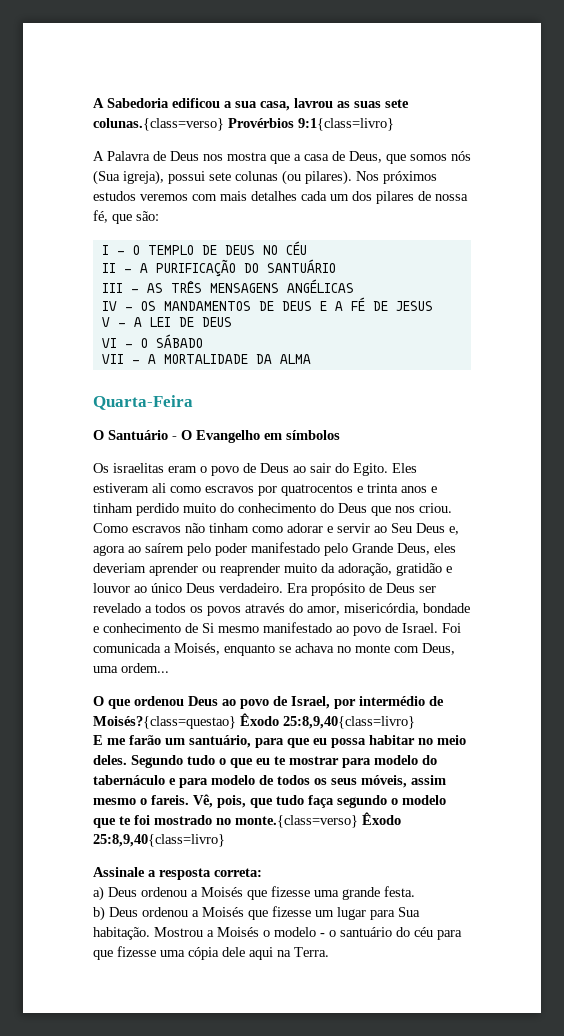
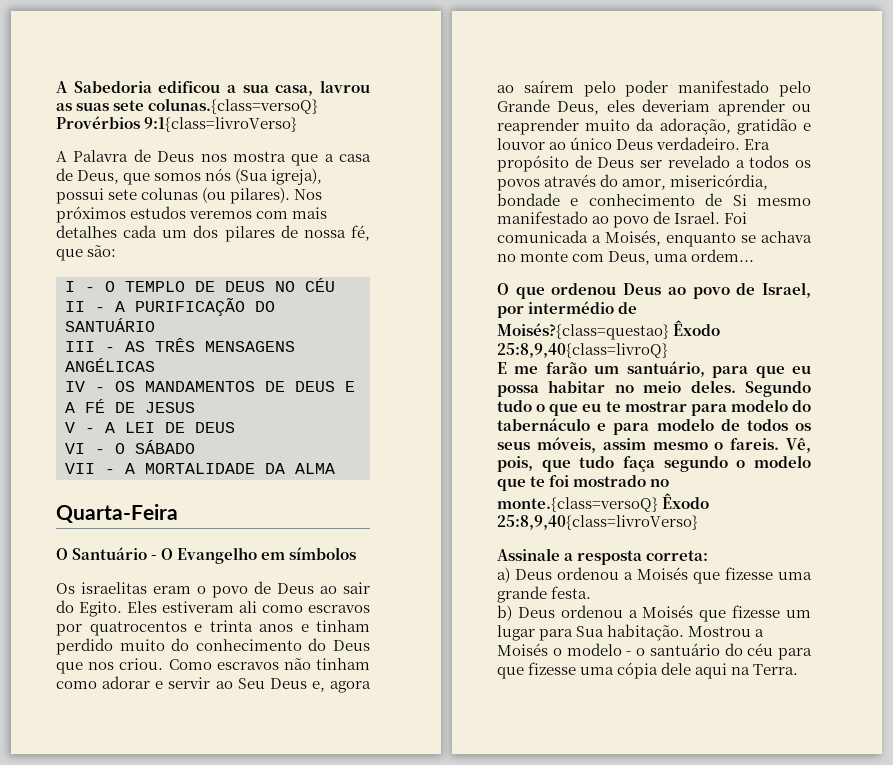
- A Sabedoria edificou a sua casa, lavrou as suas sete colunas.{class=verso} Provérbios 9:1{class=livro}
+ A Sabedoria edificou a sua casa, lavrou as suas sete colunas.{class=versoQ} Provérbios 9:1{class=livroVerso}
- O que ordenou Deus ao povo de Israel, por intermédio de Moisés?{class=questao} Êxodo 25:8,9,40{class=livro}
+ O que ordenou Deus ao povo de Israel, por intermédio de Moisés?{class=questao} Êxodo 25:8,9,40{class=livroQ}
- Vê, pois, que tudo faça segundo o modelo que te foi mostrado no monte.{class=verso} Êxodo 25:8,9,40{class=livro}
+ Vê, pois, que tudo faça segundo o modelo que te foi mostrado no monte.{class=versoQ} Êxodo 25:8,9,40{class=livroVerso}

